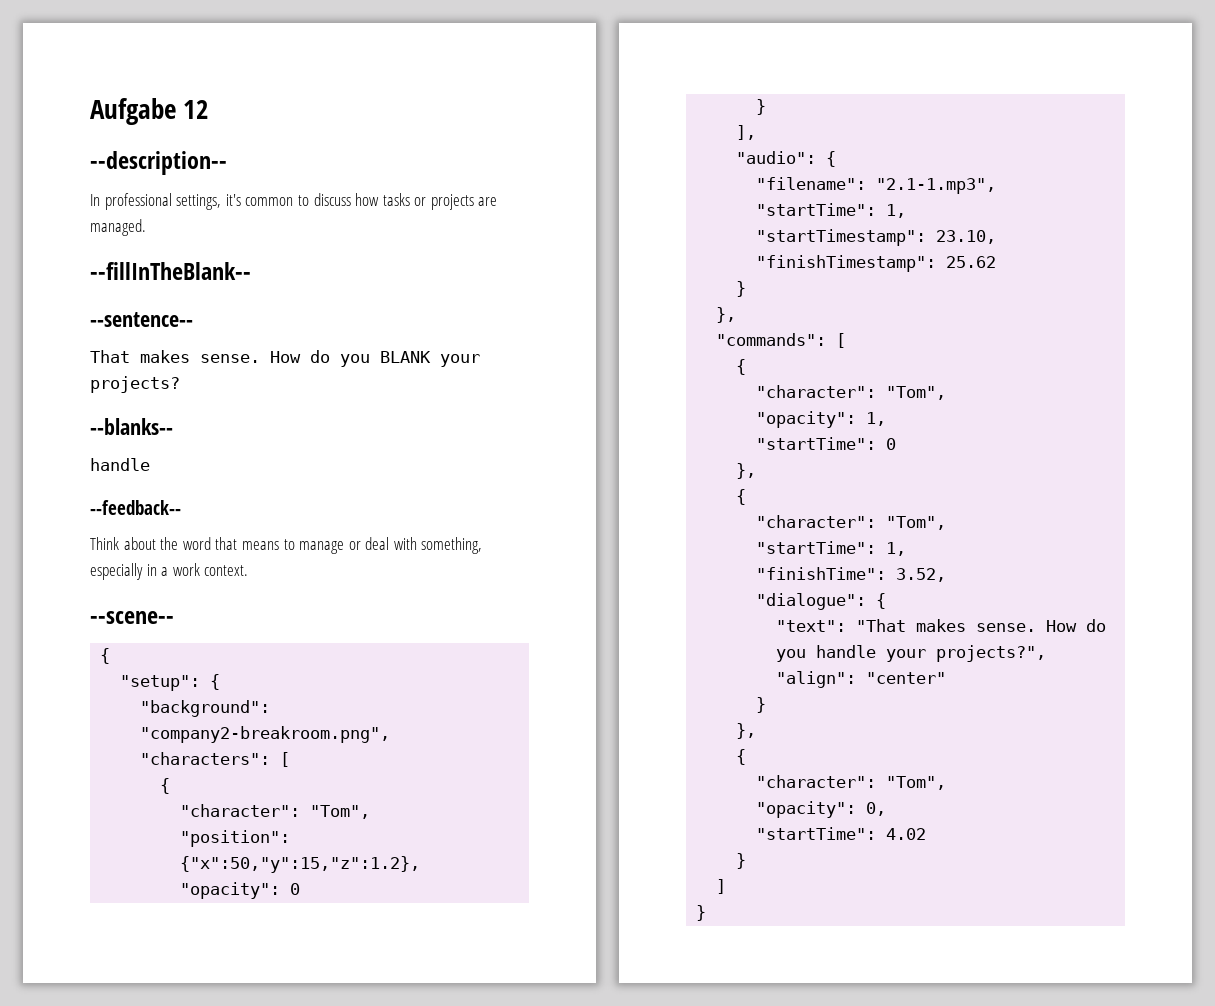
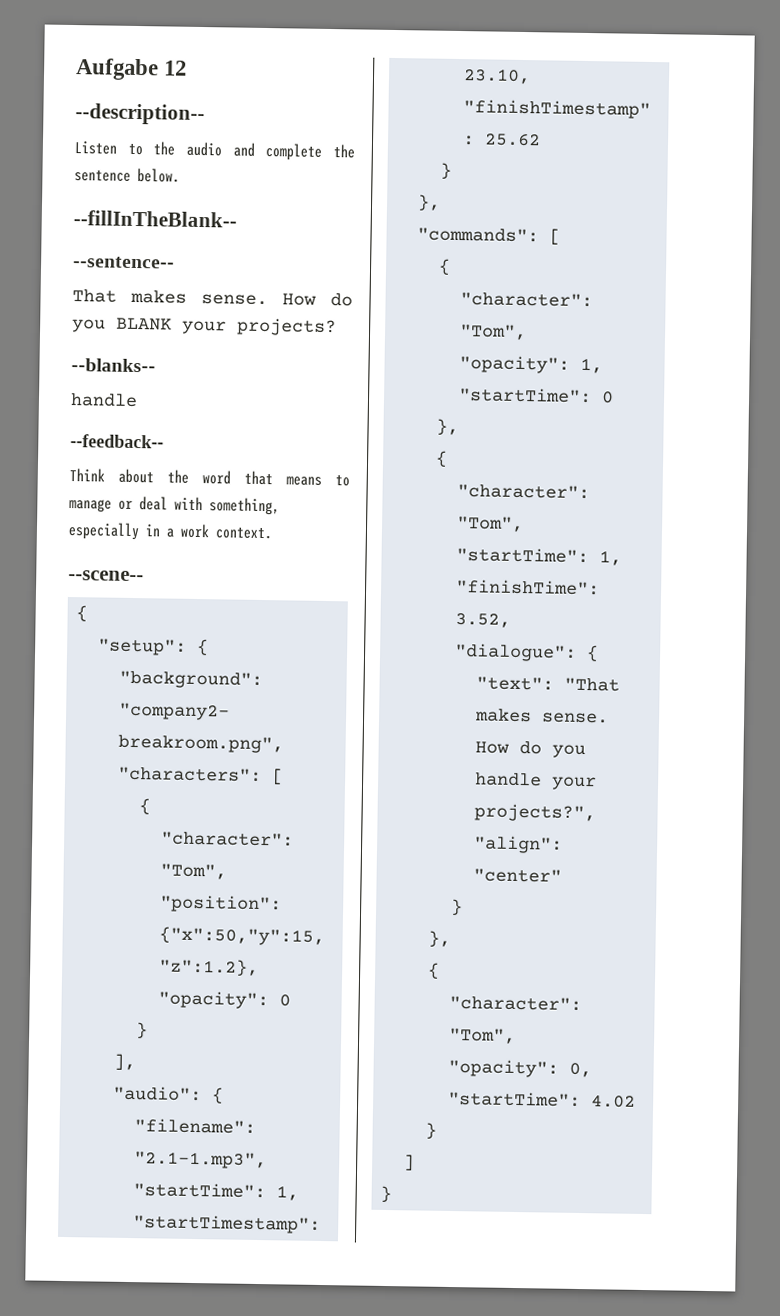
- In professional settings, it's common to discuss how tasks or projects are managed.
+ Listen to the audio and complete the sentence below.

